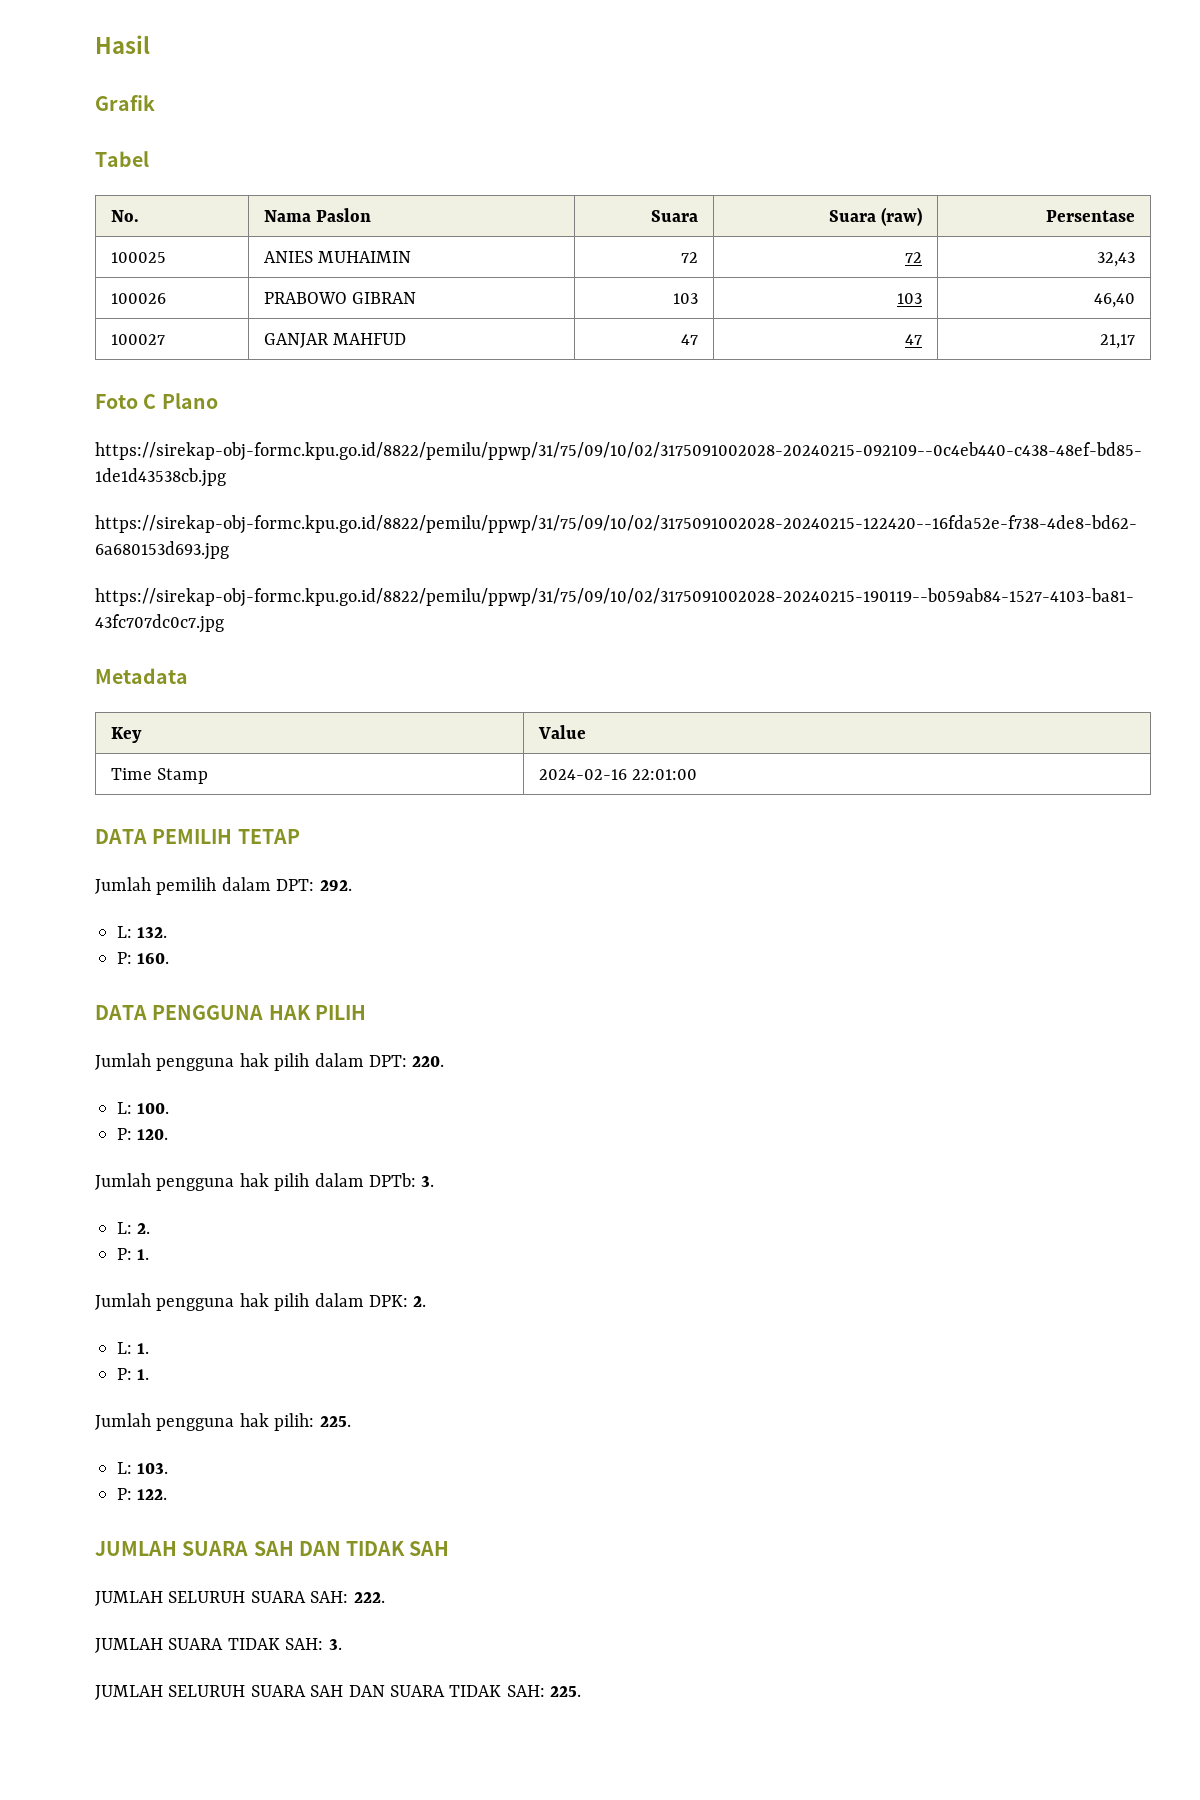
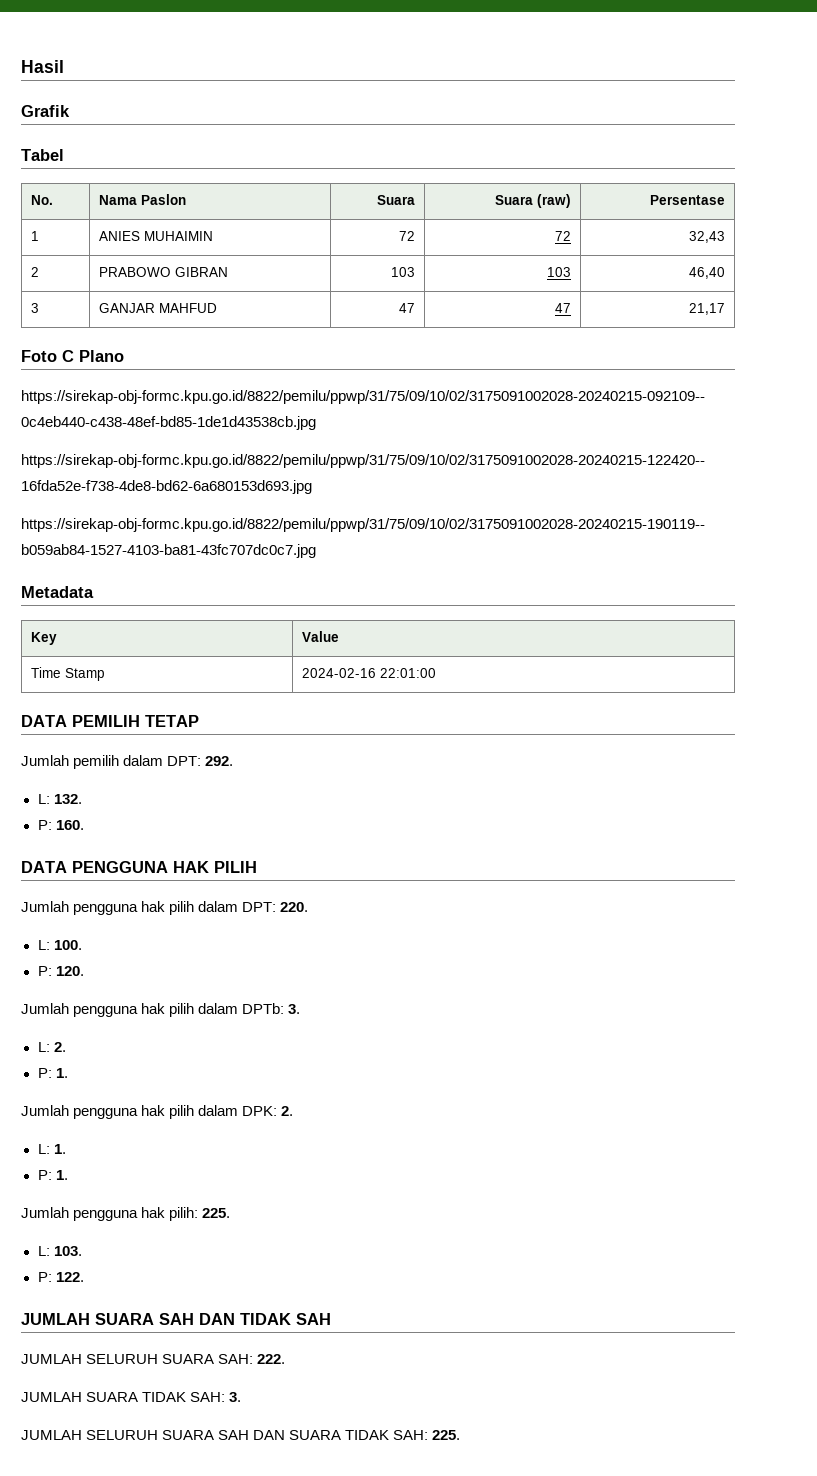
- 100025 | ANIES MUHAIMIN | 72 | 72 | 32,43
+ 1 | ANIES MUHAIMIN | 72 | 72 | 32,43
- 100026 | PRABOWO GIBRAN | 103 | 103 | 46,40
+ 2 | PRABOWO GIBRAN | 103 | 103 | 46,40
- 100027 | GANJAR MAHFUD | 47 | 47 | 21,17
+ 3 | GANJAR MAHFUD | 47 | 47 | 21,17

